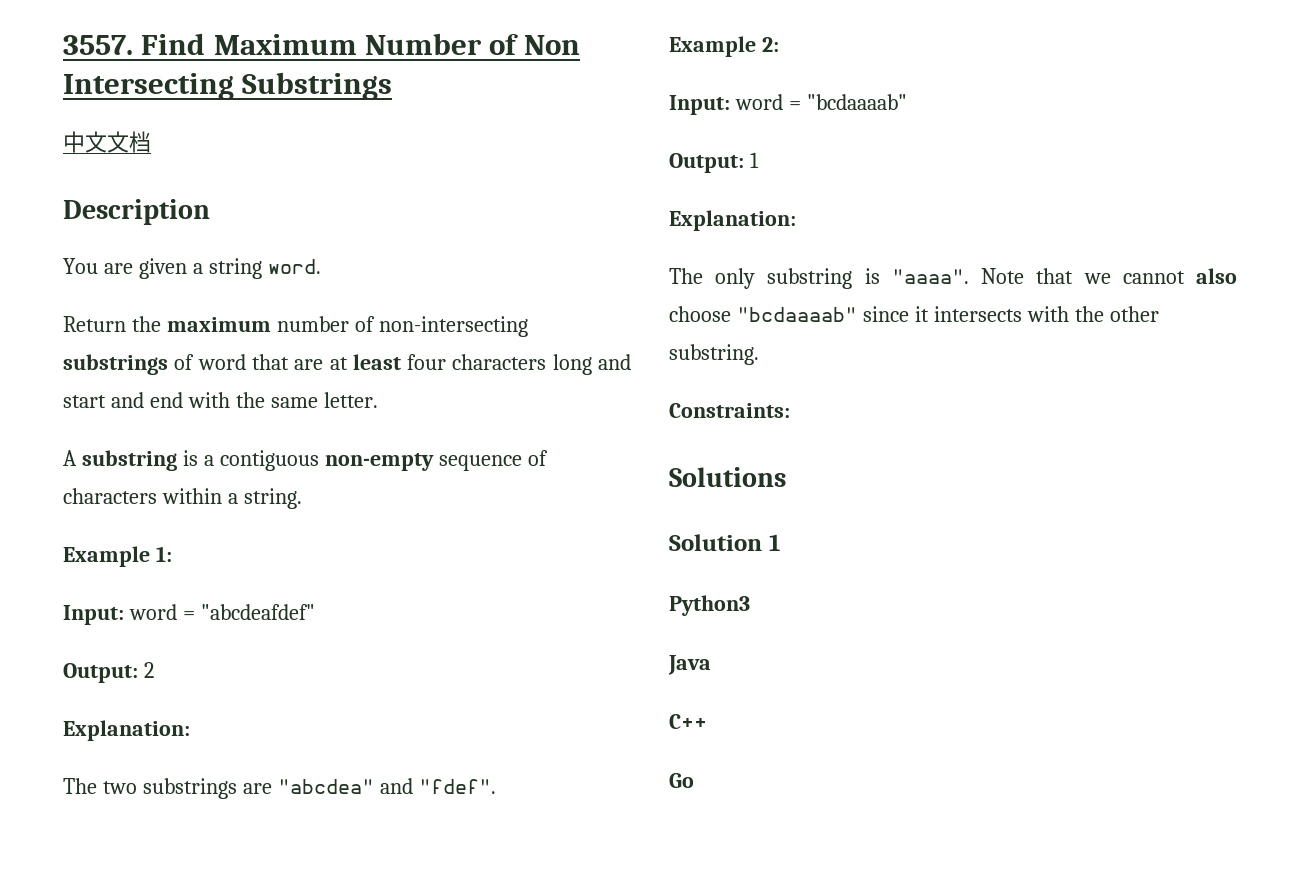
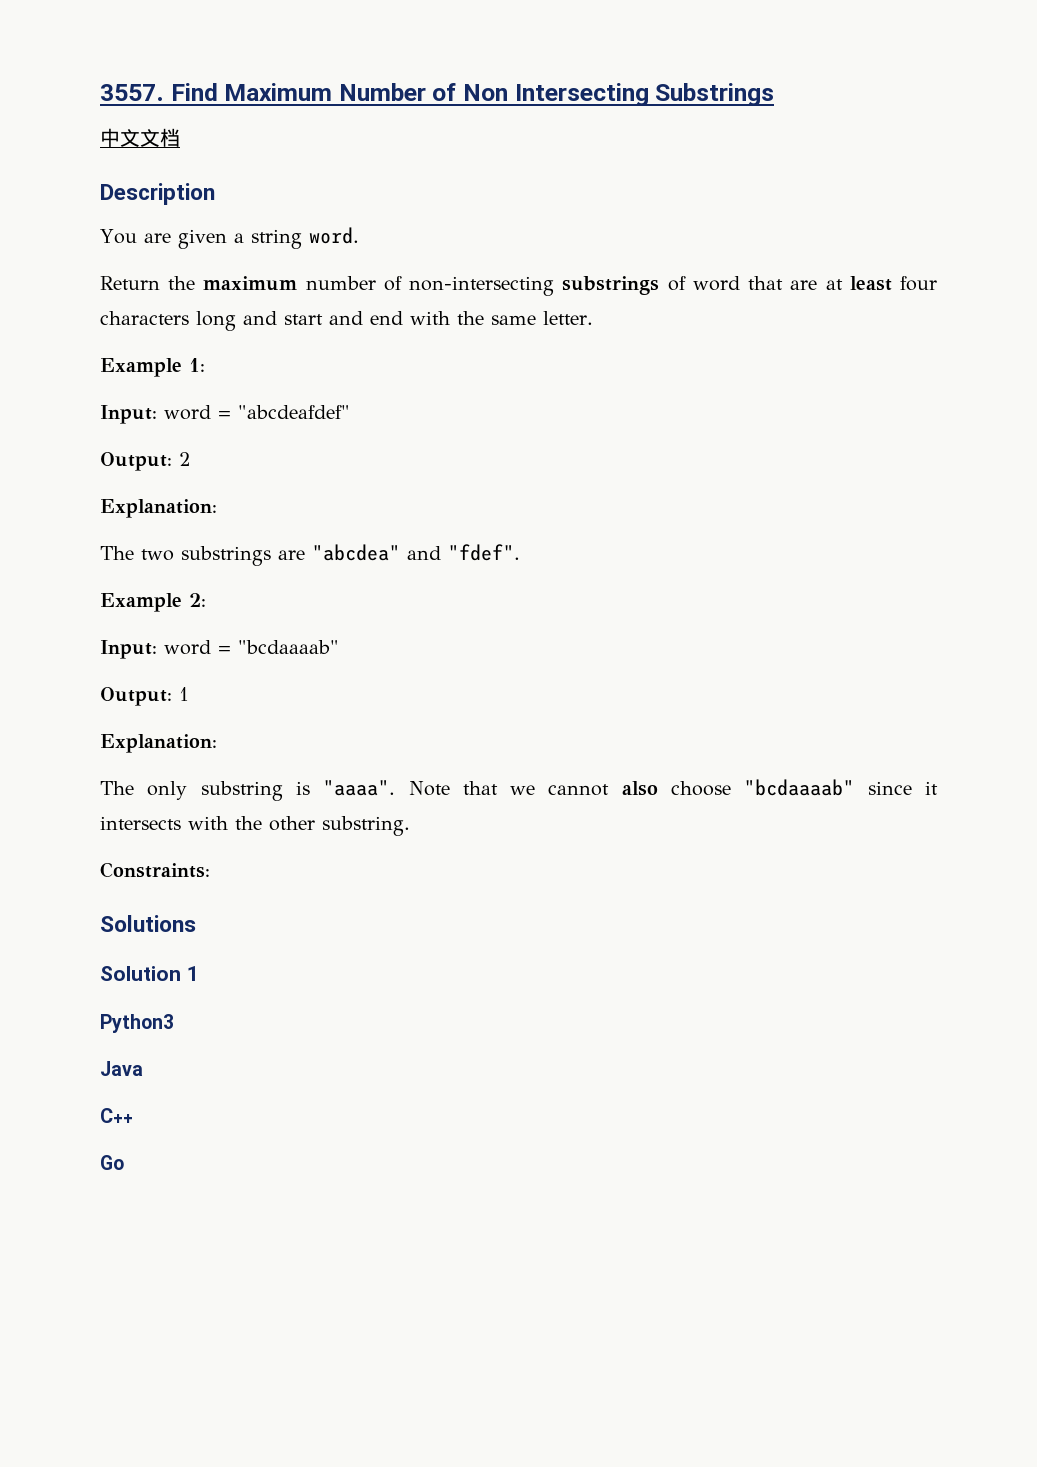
- A substring is a contiguous non-empty sequence of characters within a string.

